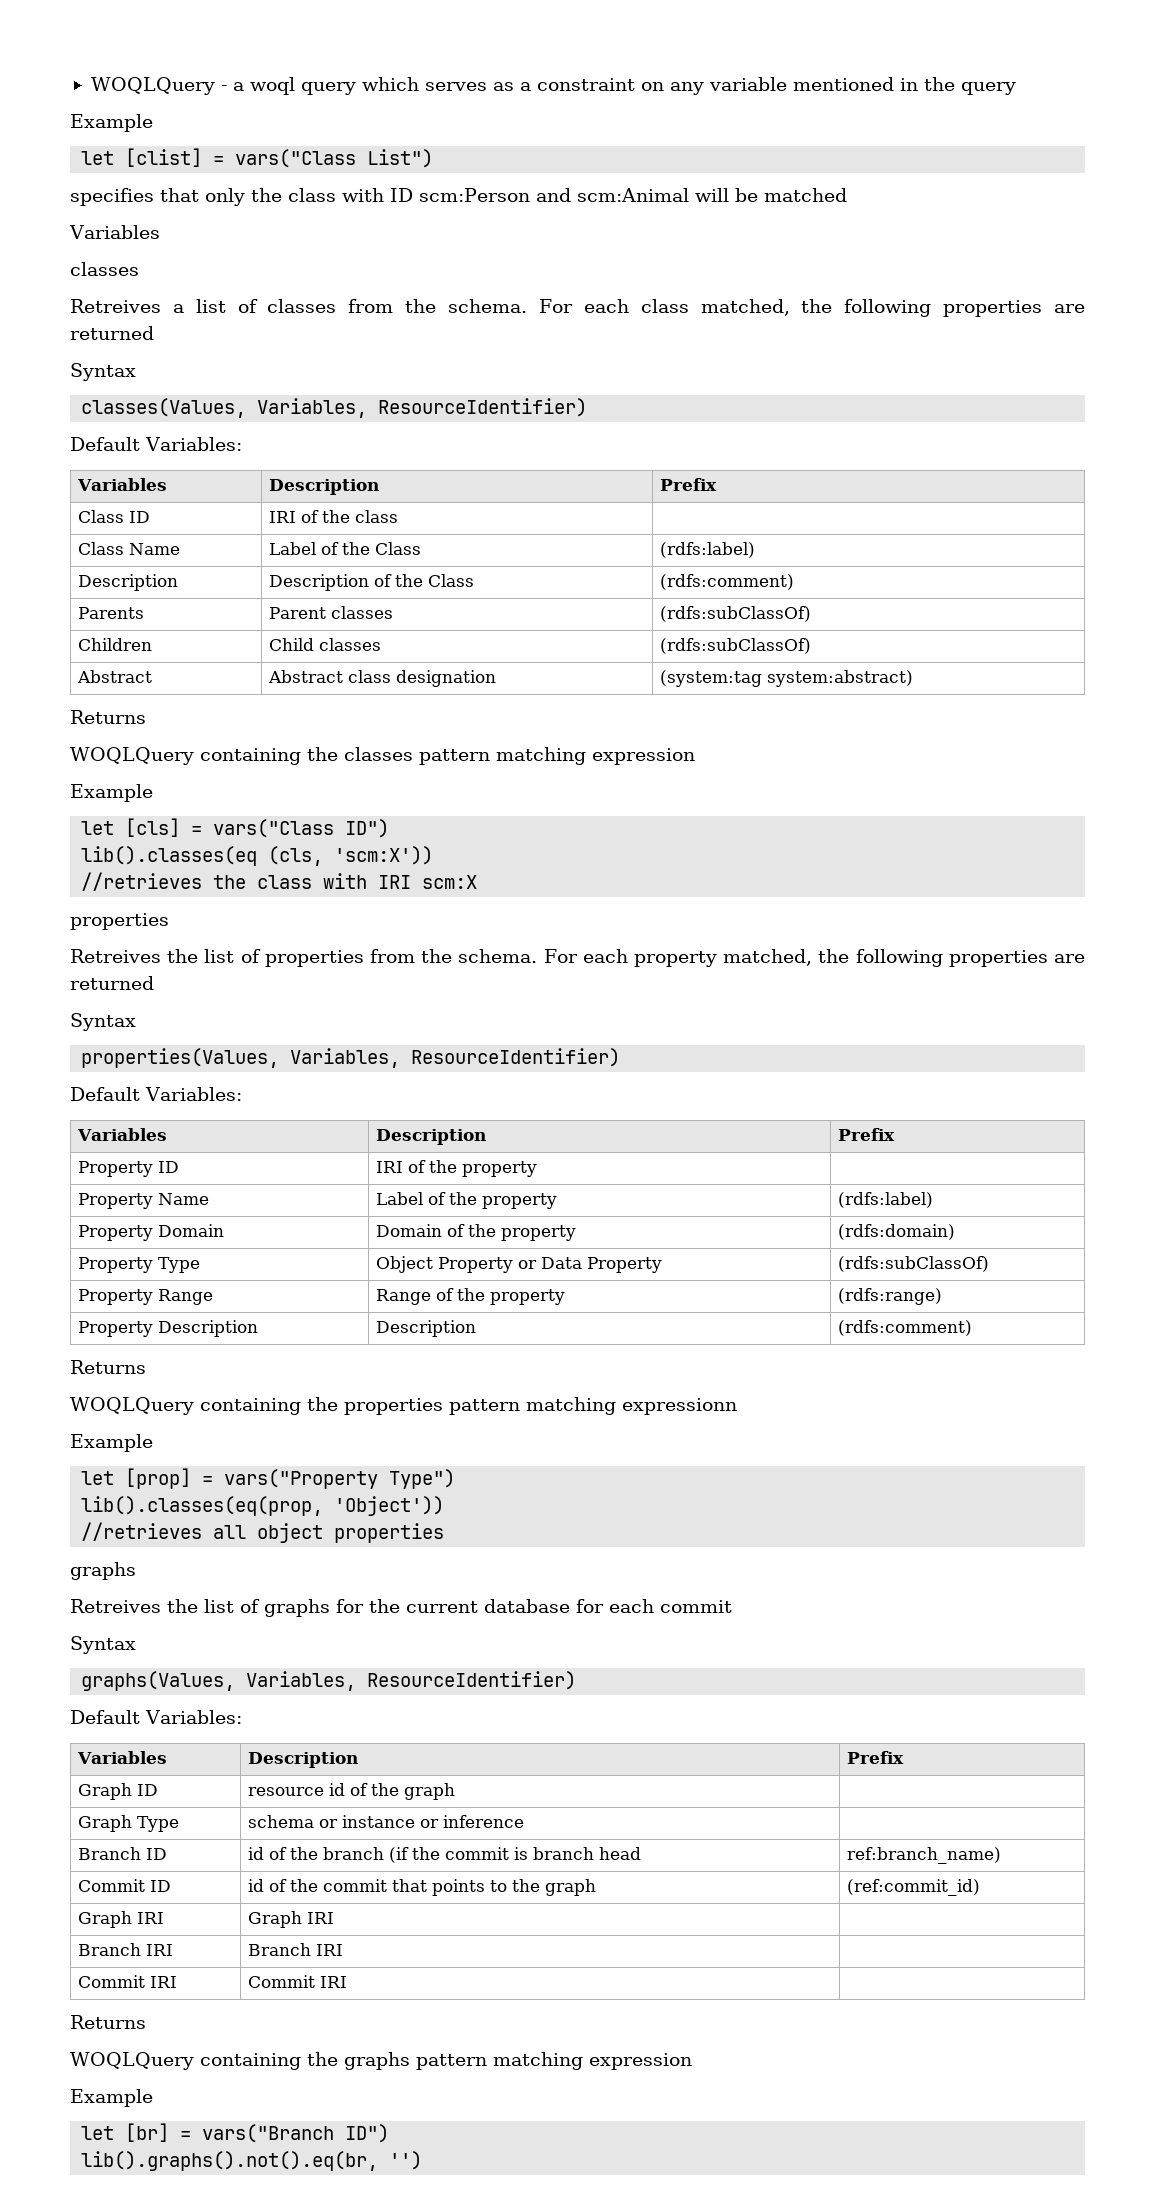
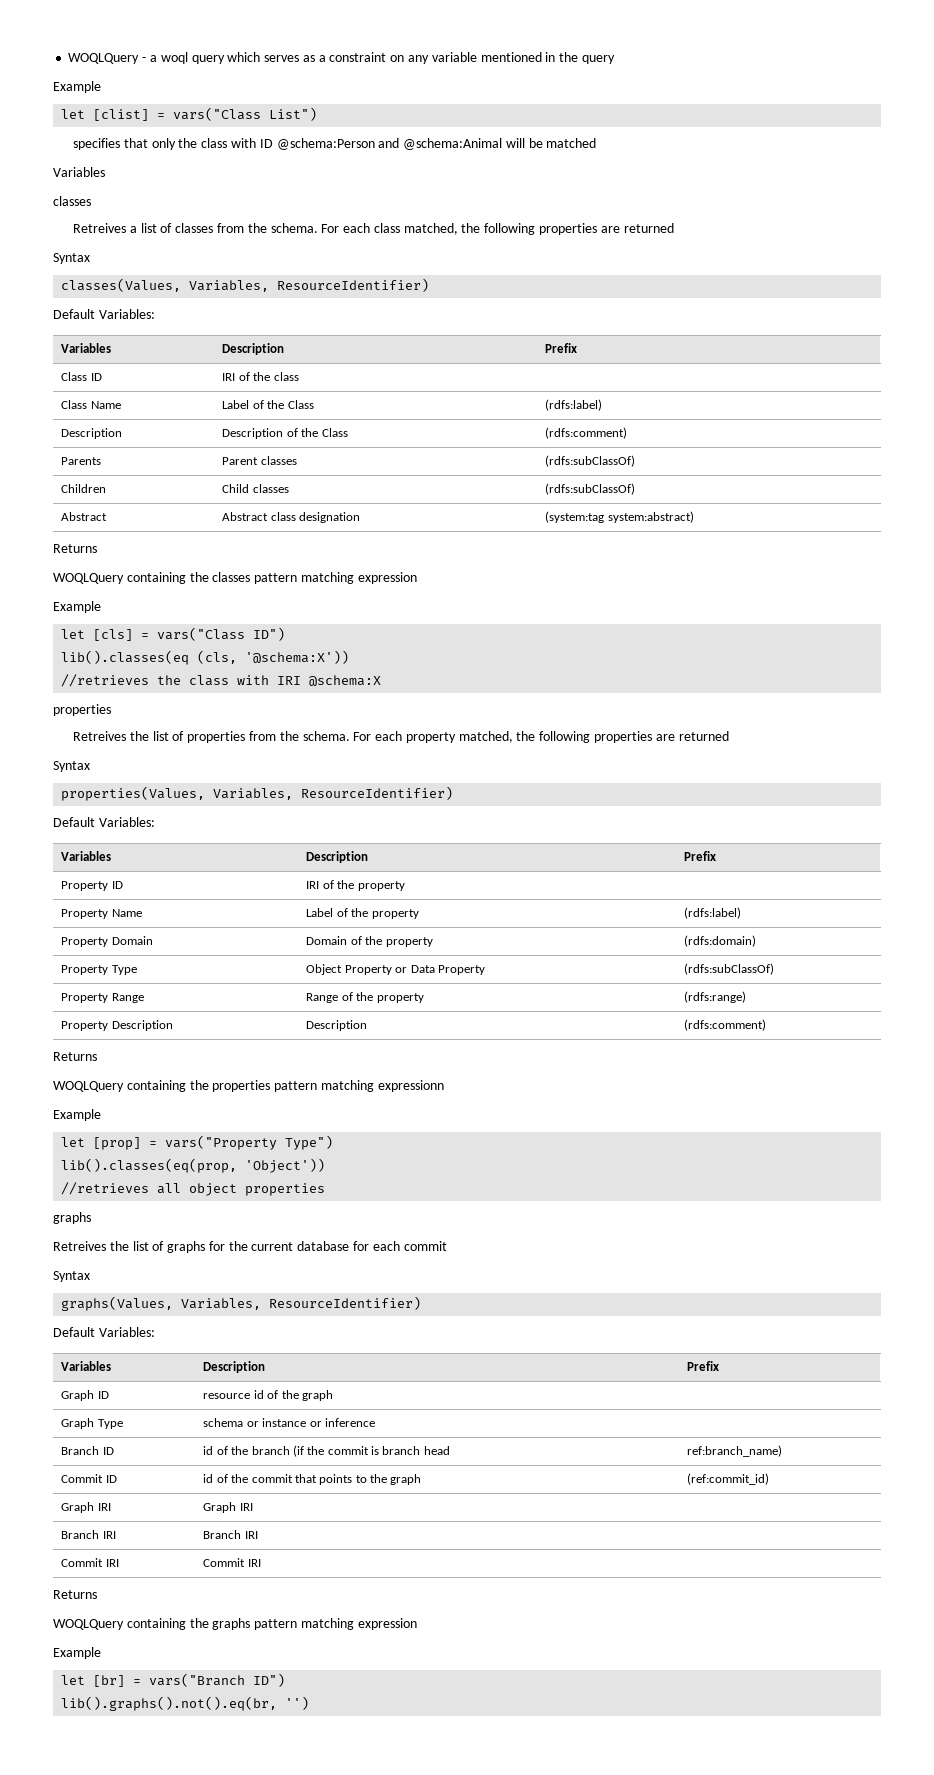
- specifies that only the class with ID scm:Person and scm:Animal will be matched
+ specifies that only the class with ID @schema:Person and @schema:Animal will be matched
- lib().classes(eq (cls, 'scm:X'))
+ lib().classes(eq (cls, '@schema:X'))
- //retrieves the class with IRI scm:X
+ //retrieves the class with IRI @schema:X

